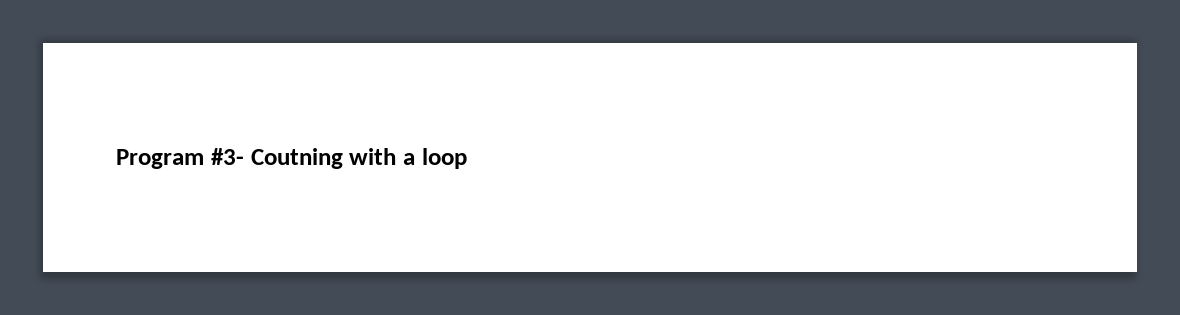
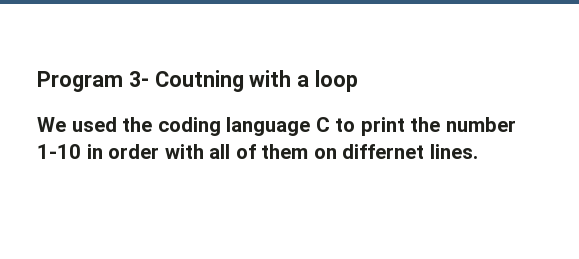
- Program #3- Coutning with a loop
+ Program 3- Coutning with a loop
+ We used the coding language C to print the number 1-10 in order with all of them on differnet lines.

